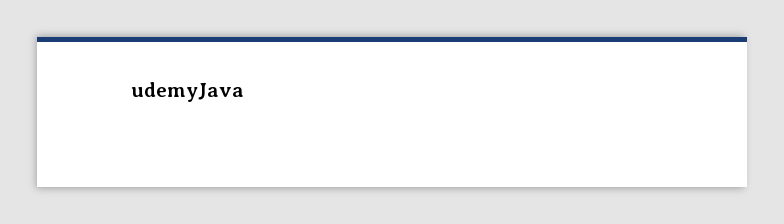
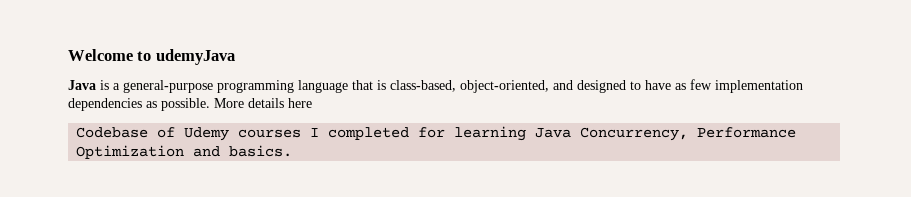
- udemyJava
+ Welcome to udemyJava
+ Java is a general-purpose programming language that is class-based, object-oriented, and designed to have as few implementation dependencies as possible. More details here
+ Codebase of Udemy courses I completed for learning Java Concurrency, Performance Optimization and basics.

